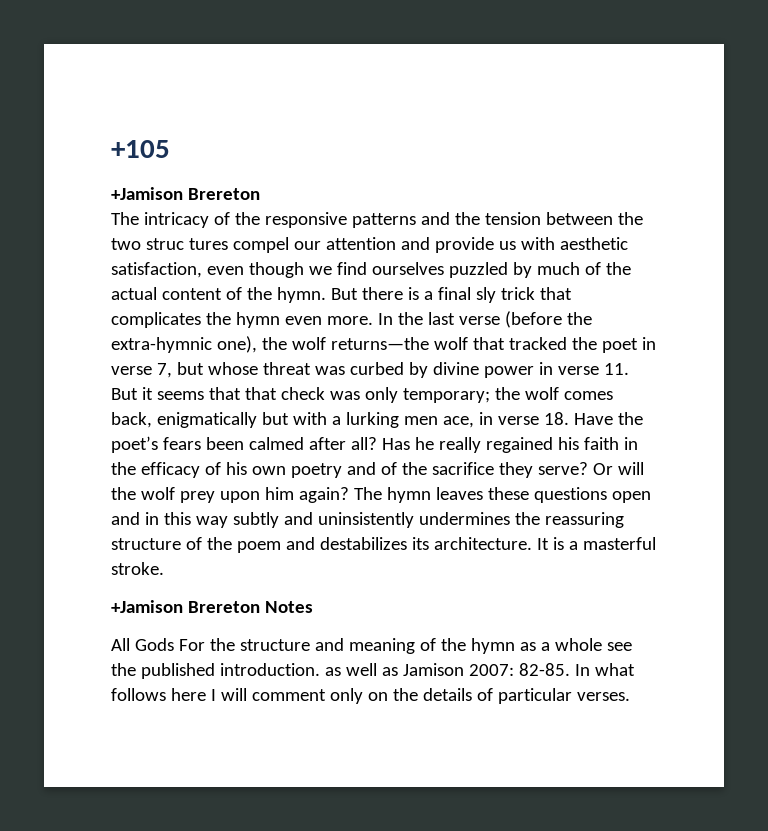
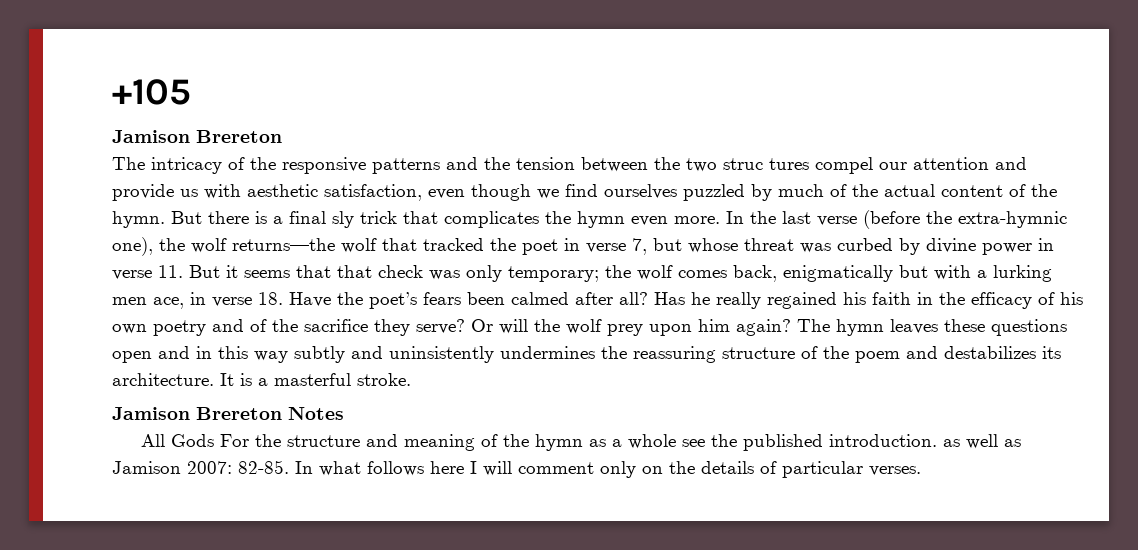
  +105
- +Jamison Brereton
+ Jamison Brereton
- +Jamison Brereton Notes
+ Jamison Brereton Notes

